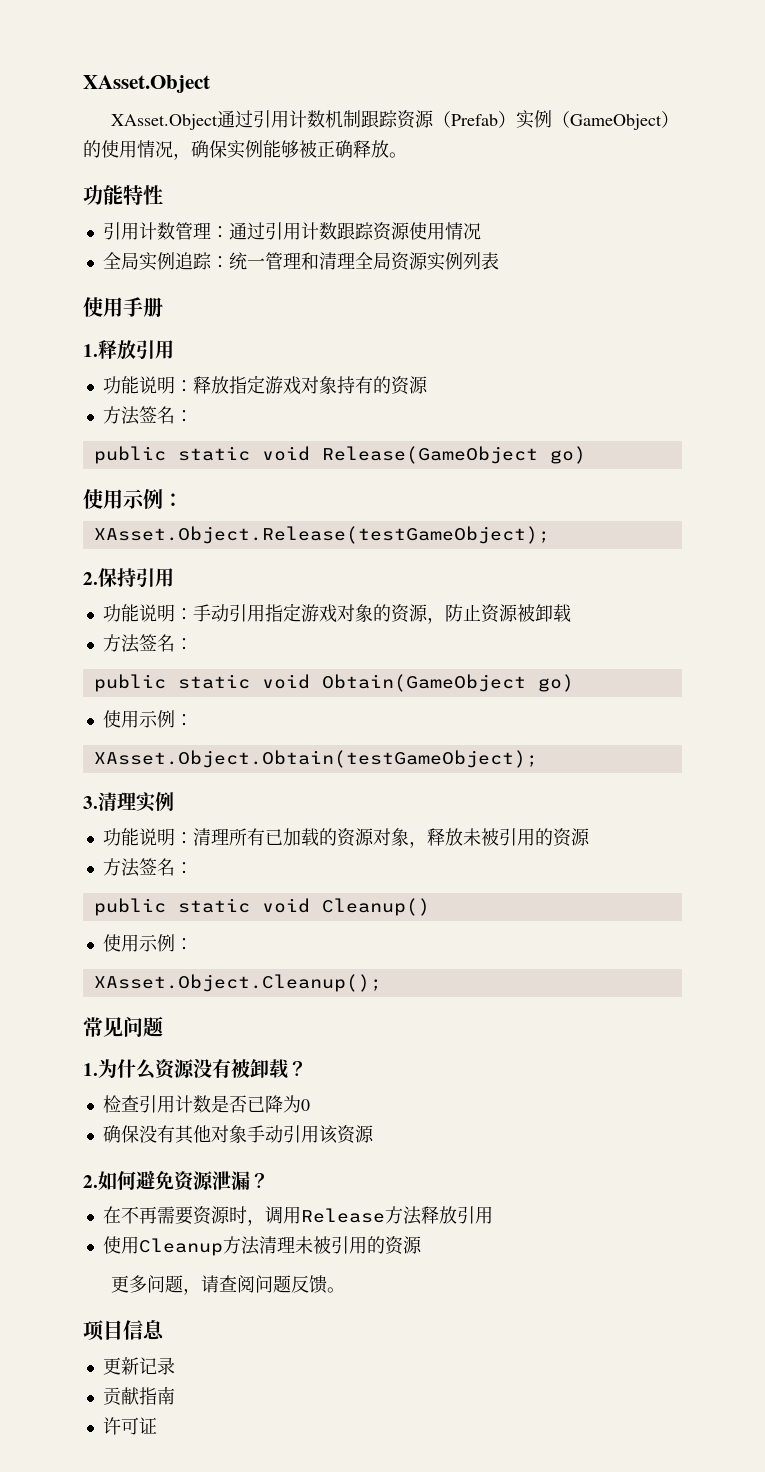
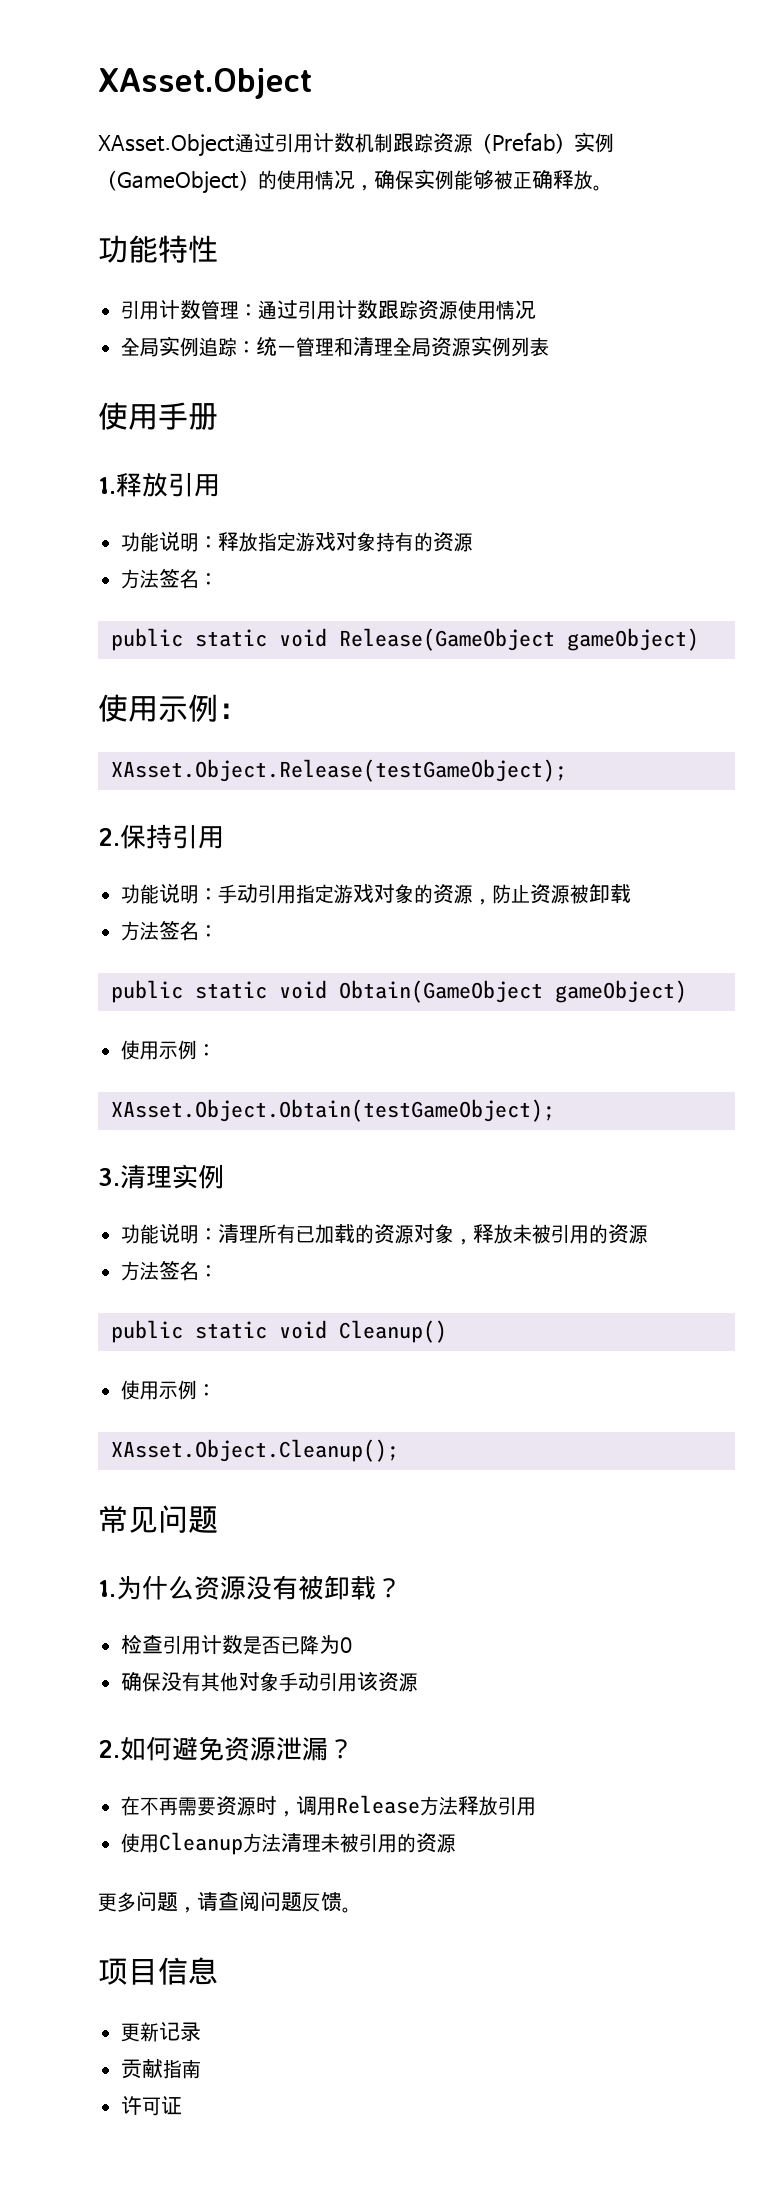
- public static void Release(GameObject go)
+ public static void Release(GameObject gameObject)
- public static void Obtain(GameObject go)
+ public static void Obtain(GameObject gameObject)

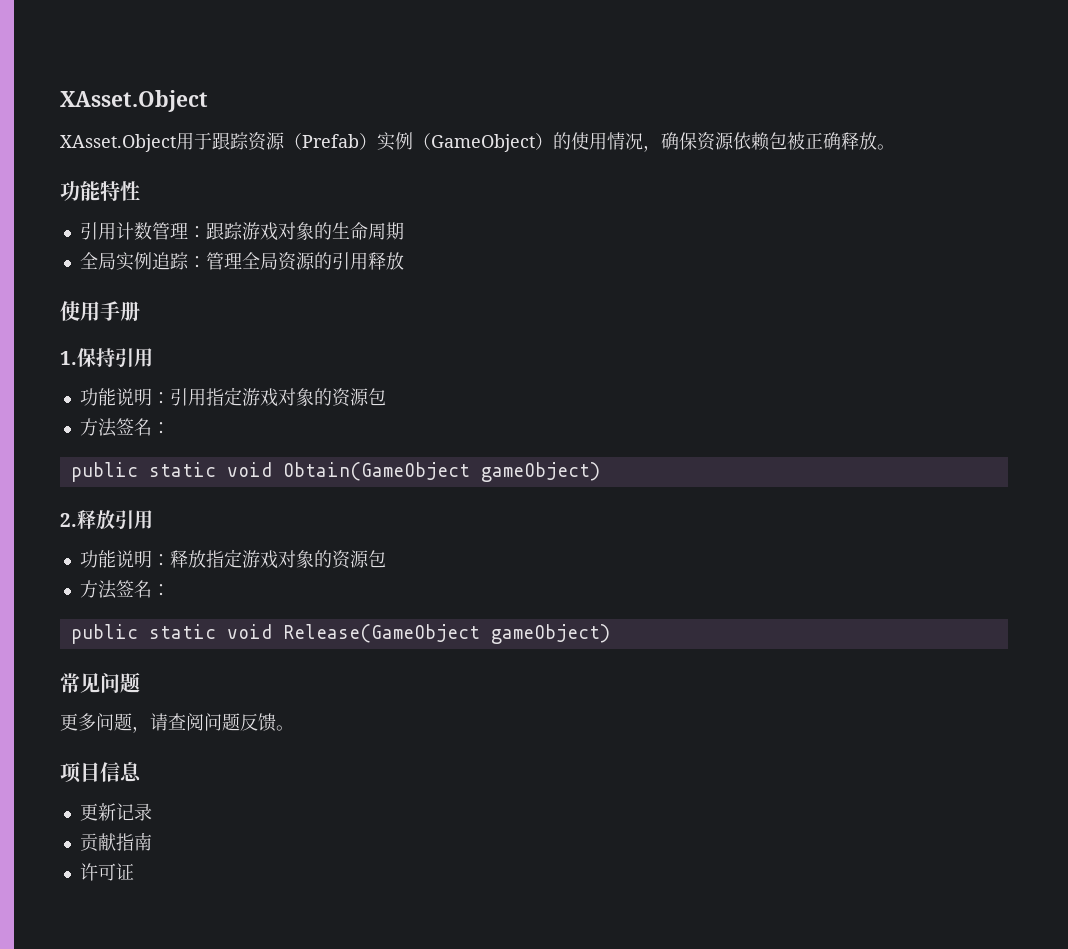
- XAsset.Object通过引用计数机制跟踪资源（Prefab）实例（GameObject）的使用情况，确保实例能够被正确释放。
+ XAsset.Object用于跟踪资源（Prefab）实例（GameObject）的使用情况，确保资源依赖包被正确释放。
- 引用计数管理：通过引用计数跟踪资源使用情况
- 全局实例追踪：统一管理和清理全局资源实例列表
+ 引用计数管理：跟踪游戏对象的生命周期
+ 全局实例追踪：管理全局资源的引用释放
  使用手册
- 1.释放引用
+ 1.保持引用
+ 功能说明：引用指定游戏对象的资源包
+ 方法签名：
+ public static void Obtain(GameObject gameObject)
+ 2.释放引用
- 功能说明：释放指定游戏对象持有的资源
+ 功能说明：释放指定游戏对象的资源包
  public static void Release(GameObject gameObject)
- 使用示例：
- XAsset.Object.Release(testGameObject);
- 2.保持引用
- 功能说明：手动引用指定游戏对象的资源，防止资源被卸载
- 方法签名：
- public static void Obtain(GameObject gameObject)
- 使用示例：
- XAsset.Object.Obtain(testGameObject);
- 3.清理实例
- 功能说明：清理所有已加载的资源对象，释放未被引用的资源
- 方法签名：
- public static void Cleanup()
- 使用示例：
- XAsset.Object.Cleanup();
  常见问题
- 1.为什么资源没有被卸载？
- 检查引用计数是否已降为0
- 确保没有其他对象手动引用该资源
- 2.如何避免资源泄漏？
- 在不再需要资源时，调用Release方法释放引用
- 使用Cleanup方法清理未被引用的资源

